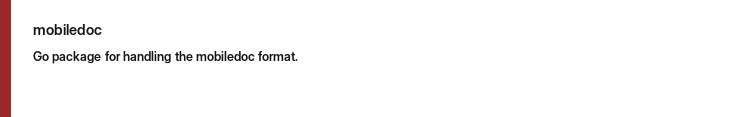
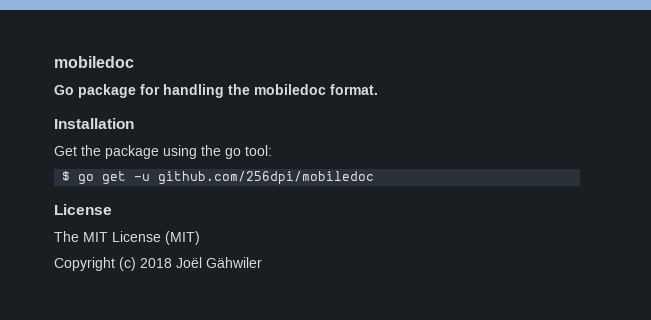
+ Installation
+ Get the package using the go tool:
+ $ go get -u github.com/256dpi/mobiledoc
+ License
+ The MIT License (MIT)
+ Copyright (c) 2018 Joël Gähwiler

